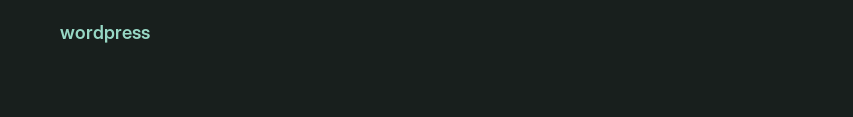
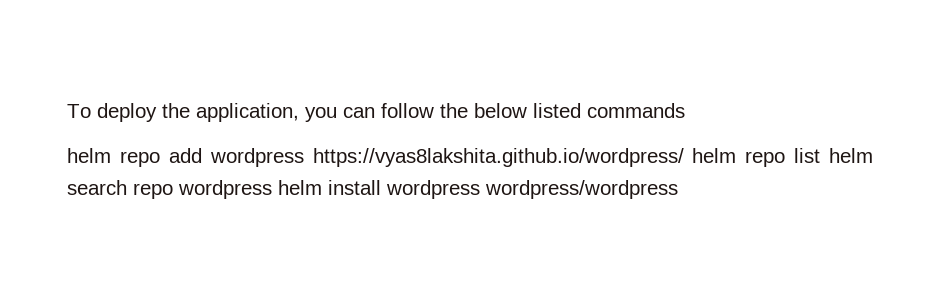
- wordpress
+ To deploy the application, you can follow the below listed commands
+ helm repo add wordpress https://vyas8lakshita.github.io/wordpress/ helm repo list helm search repo wordpress helm install wordpress wordpress/wordpress

